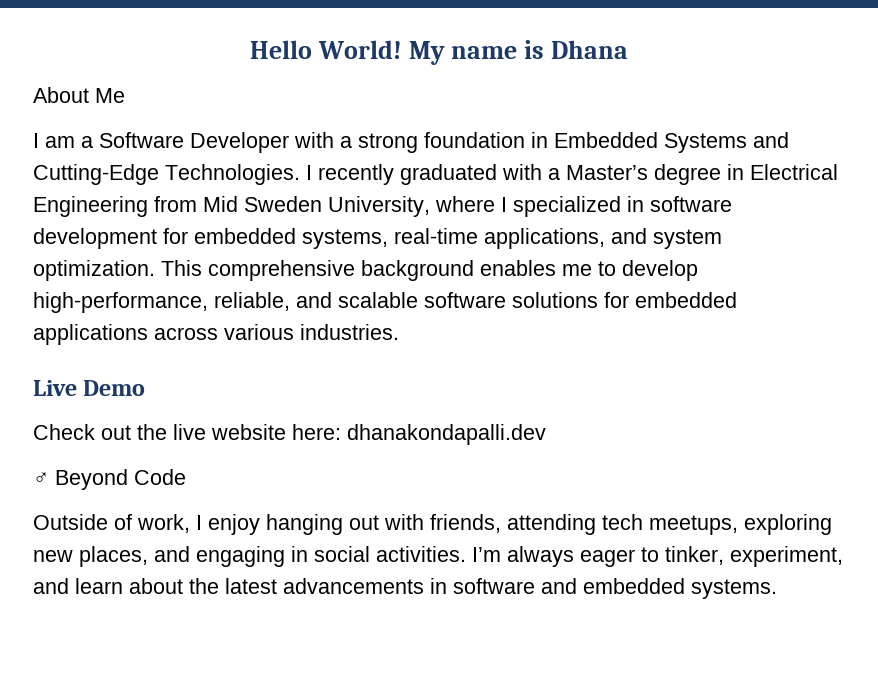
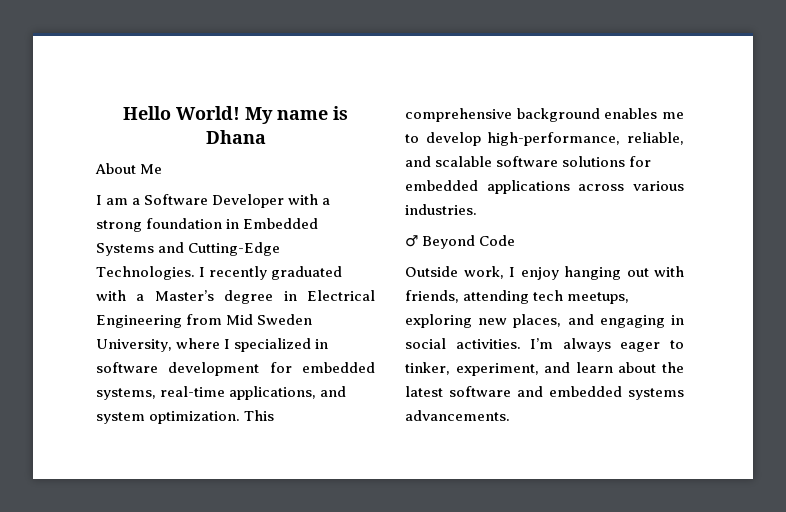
- Live Demo
- Check out the live website here: dhanakondapalli.dev
- Outside of work, I enjoy hanging out with friends, attending tech meetups, exploring new places, and engaging in social activities.
+ Outside work, I enjoy hanging out with friends, attending tech meetups, exploring new places, and engaging in social activities.
- I’m always eager to tinker, experiment, and learn about the latest advancements in software and embedded systems.
+ I’m always eager to tinker, experiment, and learn about the latest software and embedded systems advancements.

